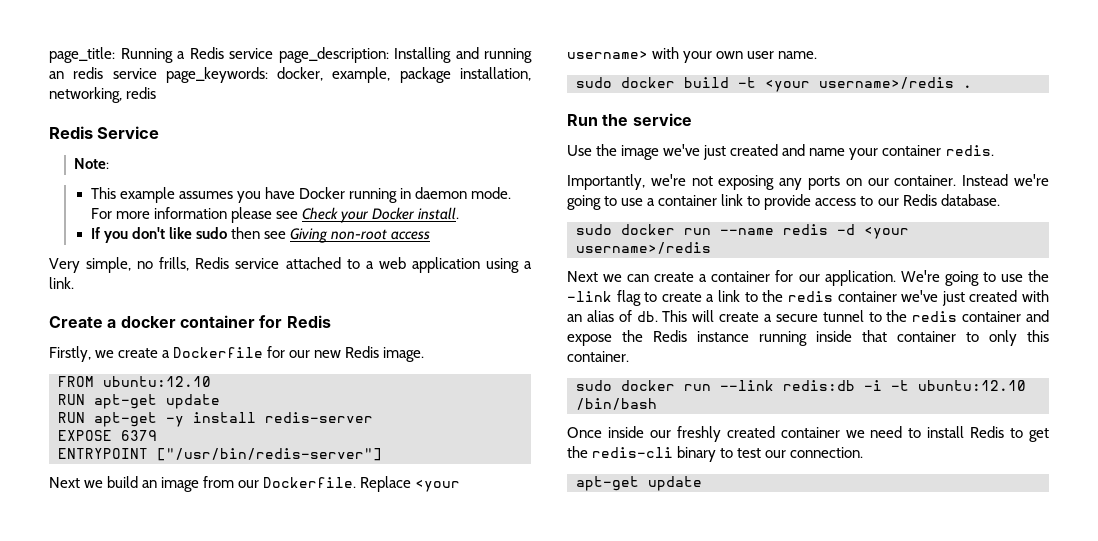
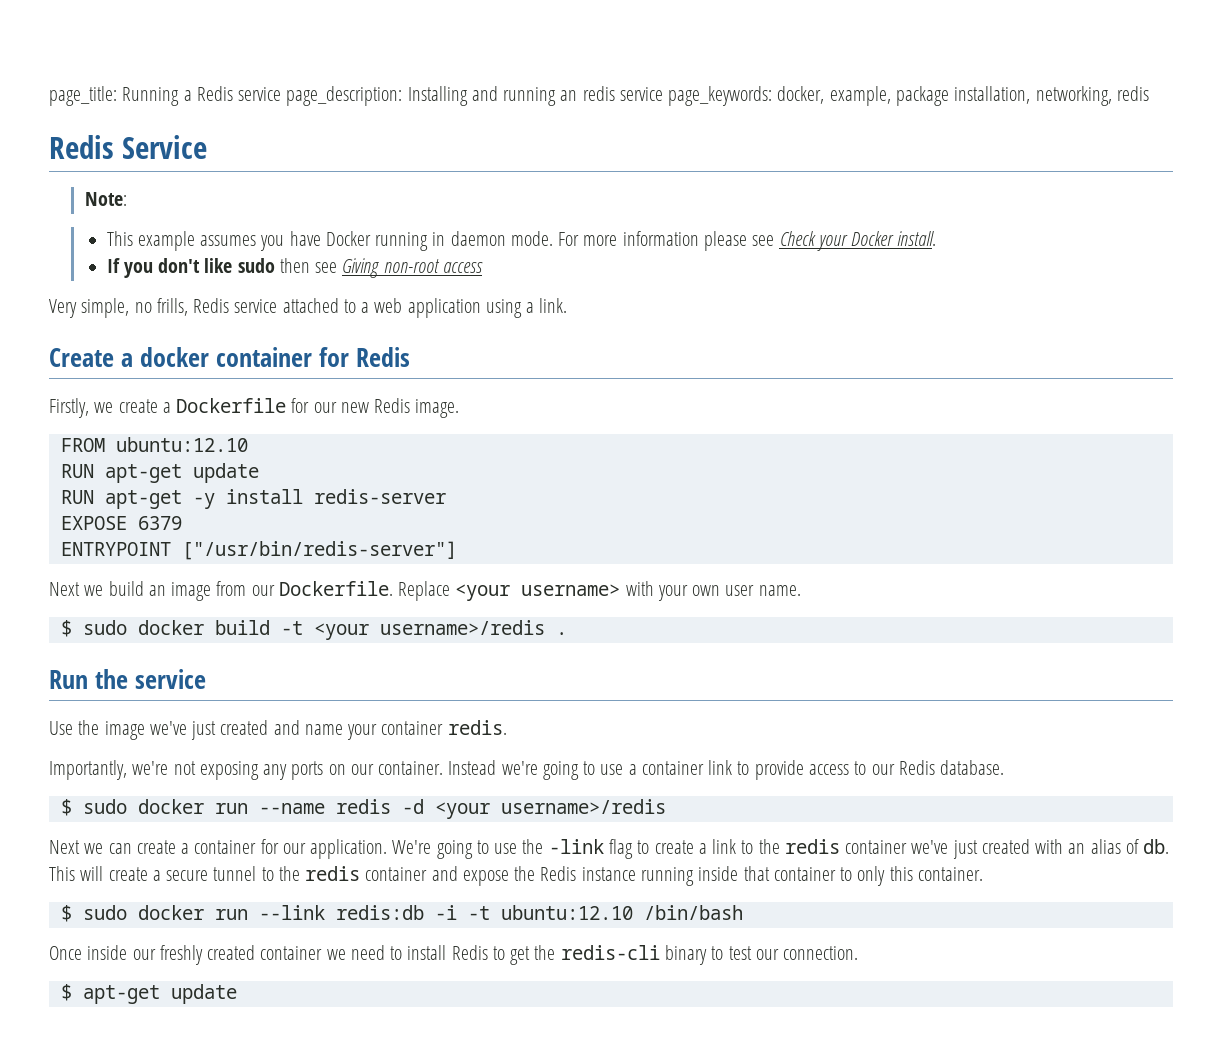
- sudo docker build -t <your username>/redis .
+ $ sudo docker build -t <your username>/redis .
- sudo docker run --name redis -d <your username>/redis
+ $ sudo docker run --name redis -d <your username>/redis
- sudo docker run --link redis:db -i -t ubuntu:12.10 /bin/bash
+ $ sudo docker run --link redis:db -i -t ubuntu:12.10 /bin/bash
  Once inside our freshly created container we need to install Redis to get the redis-cli binary to test our connection.
- apt-get update
+ $ apt-get update

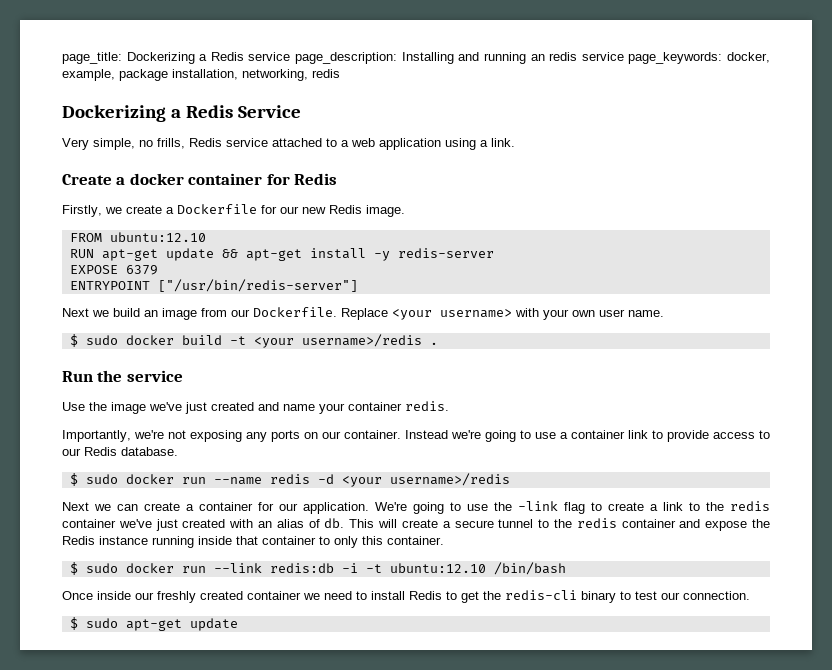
- page_title: Running a Redis service page_description: Installing and running an redis service page_keywords: docker, example, package installation, networking, redis
+ page_title: Dockerizing a Redis service page_description: Installing and running an redis service page_keywords: docker, example, package installation, networking, redis
- Redis Service
+ Dockerizing a Redis Service
- Note:
- This example assumes you have Docker running in daemon mode. For more information please see Check your Docker install.
- If you don't like sudo then see Giving non-root access
- RUN apt-get update
- RUN apt-get -y install redis-server
+ RUN apt-get update && apt-get install -y redis-server
- $ apt-get update
+ $ sudo apt-get update

